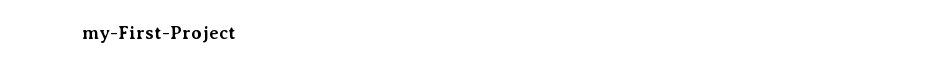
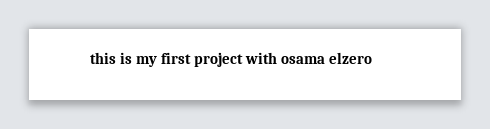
- my-First-Project
+ this is my first project with osama elzero

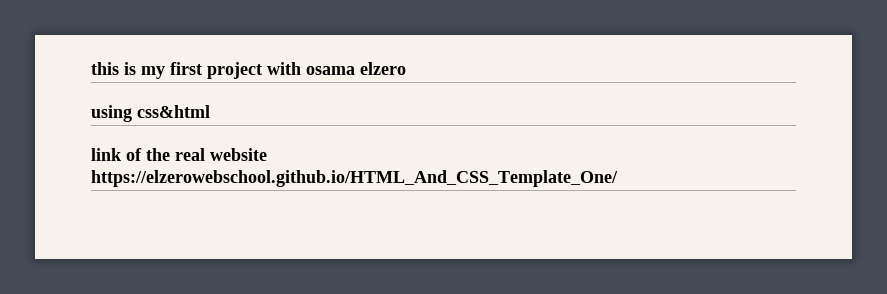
+ using css&html
+ link of the real website https://elzerowebschool.github.io/HTML_And_CSS_Template_One/

